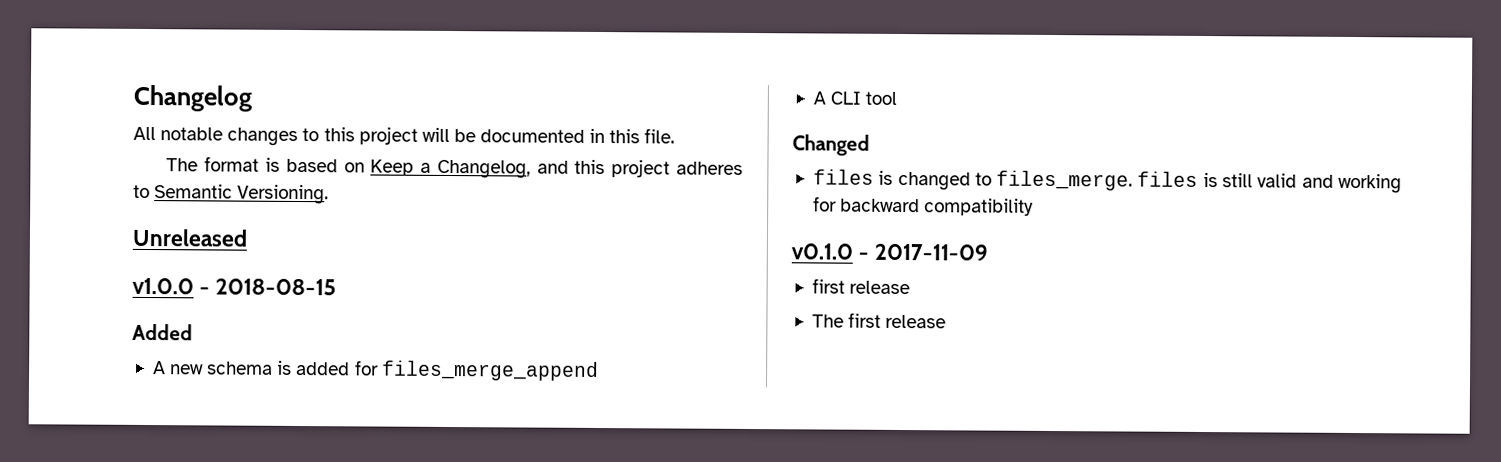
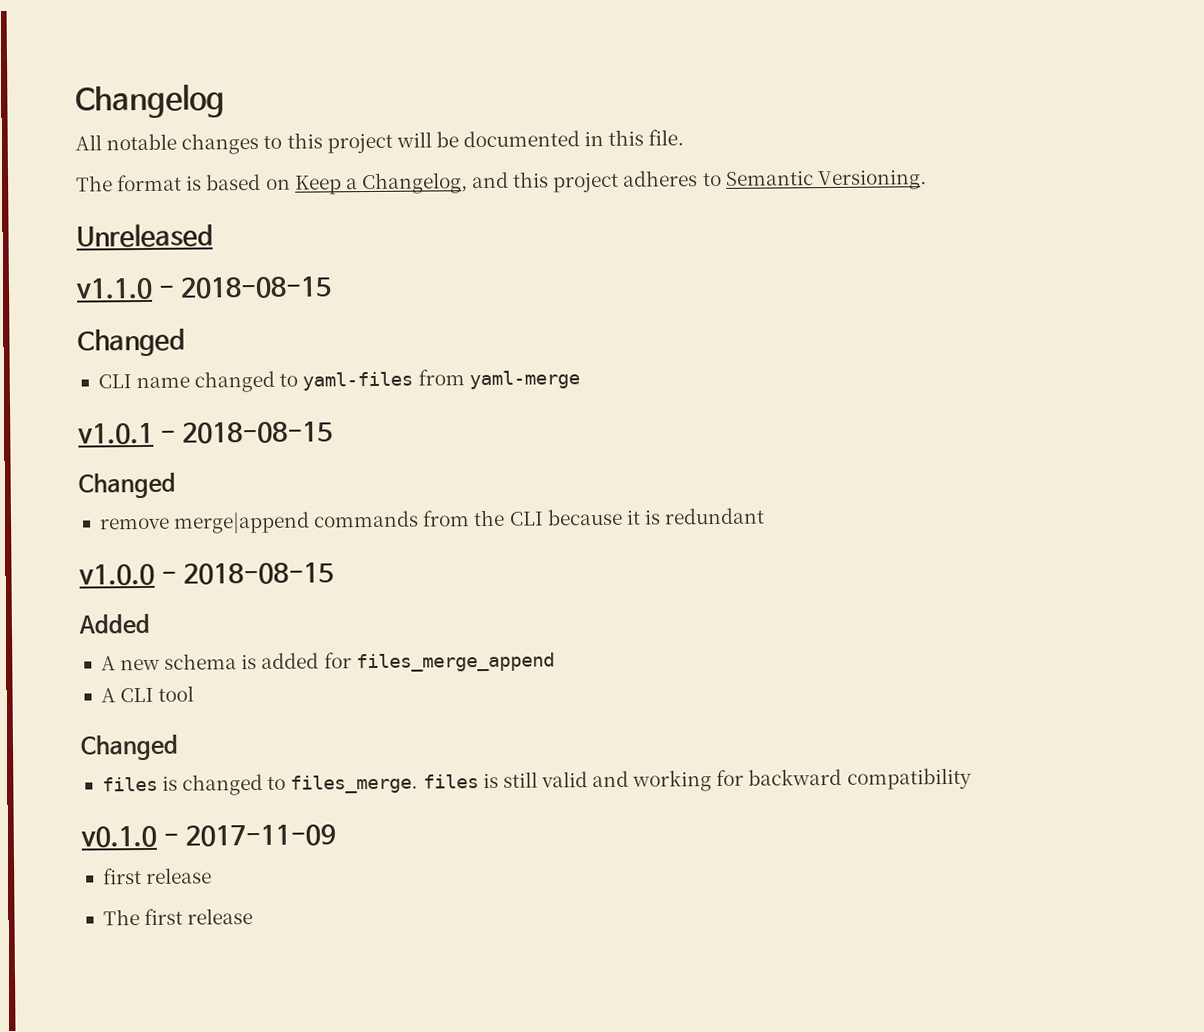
+ v1.1.0 - 2018-08-15
+ Changed
+ CLI name changed to yaml-files from yaml-merge
+ v1.0.1 - 2018-08-15
+ Changed
+ remove merge|append commands from the CLI because it is redundant

